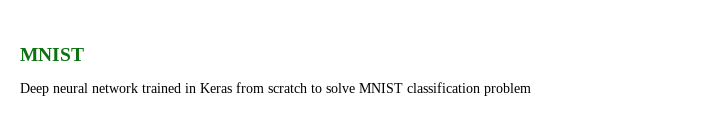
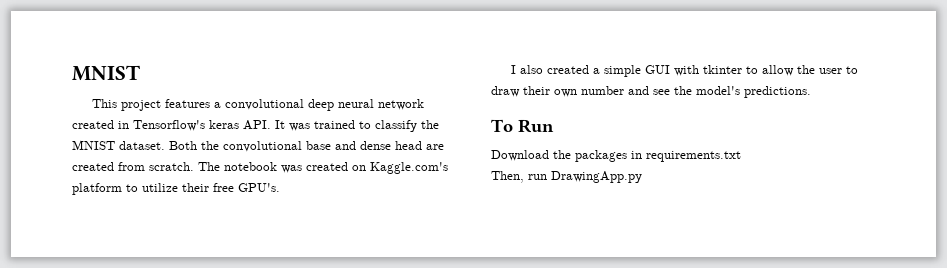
- Deep neural network trained in Keras from scratch to solve MNIST classification problem
+ This project features a convolutional deep neural network created in Tensorflow's keras API. It was trained to classify the MNIST dataset. Both the convolutional base and dense head are created from scratch. The notebook was created on Kaggle.com's platform to utilize their free GPU's.
+ I also created a simple GUI with tkinter to allow the user to draw their own number and see the model's predictions.
+ To Run
+ Download the packages in requirements.txt
+ Then, run DrawingApp.py

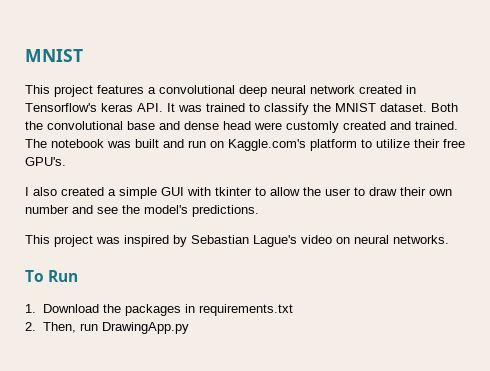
- Both the convolutional base and dense head are created from scratch. The notebook was created on Kaggle.com's platform to utilize their free GPU's.
+ Both the convolutional base and dense head were customly created and trained. The notebook was built and run on Kaggle.com's platform to utilize their free GPU's.
+ This project was inspired by Sebastian Lague's video on neural networks.
- Download the packages in requirements.txt
+ 1. Download the packages in requirements.txt
- Then, run DrawingApp.py
+ 2. Then, run DrawingApp.py

